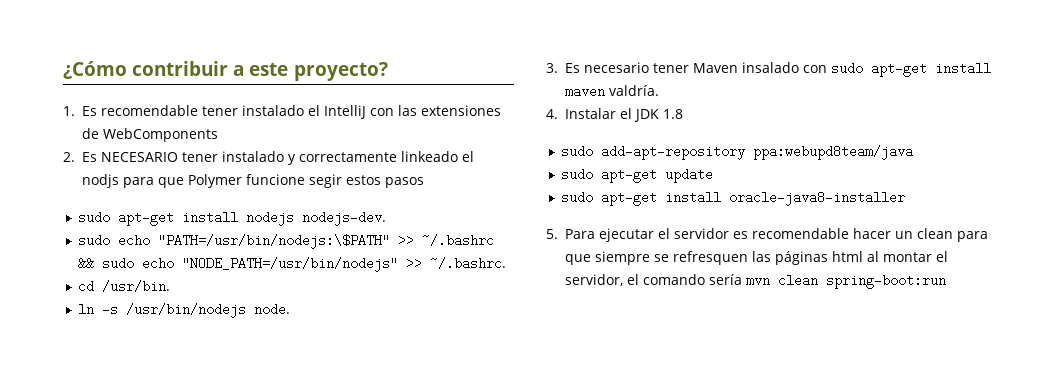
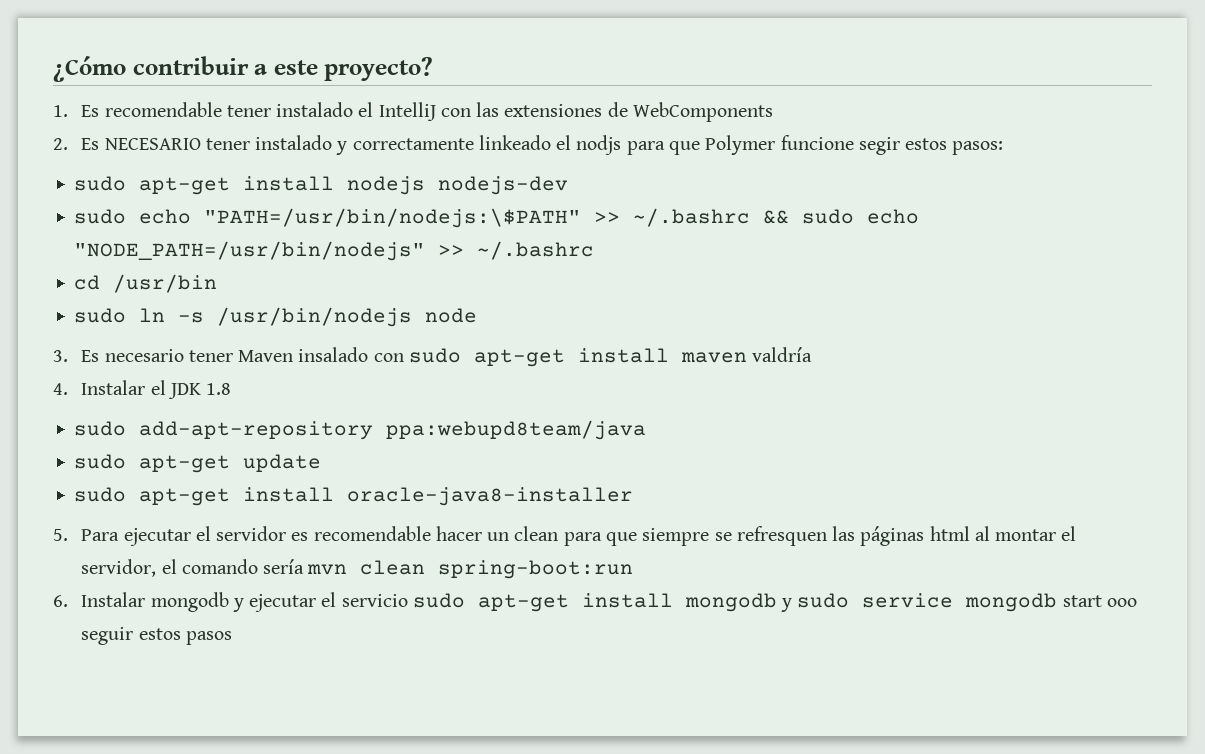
- 2. Es NECESARIO tener instalado y correctamente linkeado el nodjs para que Polymer funcione segir estos pasos
+ 2. Es NECESARIO tener instalado y correctamente linkeado el nodjs para que Polymer funcione segir estos pasos:
- sudo apt-get install nodejs nodejs-dev.
+ sudo apt-get install nodejs nodejs-dev
- sudo echo "PATH=/usr/bin/nodejs:\$PATH" >> ~/.bashrc && sudo echo "NODE_PATH=/usr/bin/nodejs" >> ~/.bashrc.
+ sudo echo "PATH=/usr/bin/nodejs:\$PATH" >> ~/.bashrc && sudo echo "NODE_PATH=/usr/bin/nodejs" >> ~/.bashrc
- cd /usr/bin.
- ln -s /usr/bin/nodejs node.
+ cd /usr/bin
+ sudo ln -s /usr/bin/nodejs node
- 3. Es necesario tener Maven insalado con sudo apt-get install maven valdría.
+ 3. Es necesario tener Maven insalado con sudo apt-get install maven valdría
+ 6. Instalar mongodb y ejecutar el servicio sudo apt-get install mongodb y sudo service mongodb start ooo seguir estos pasos

